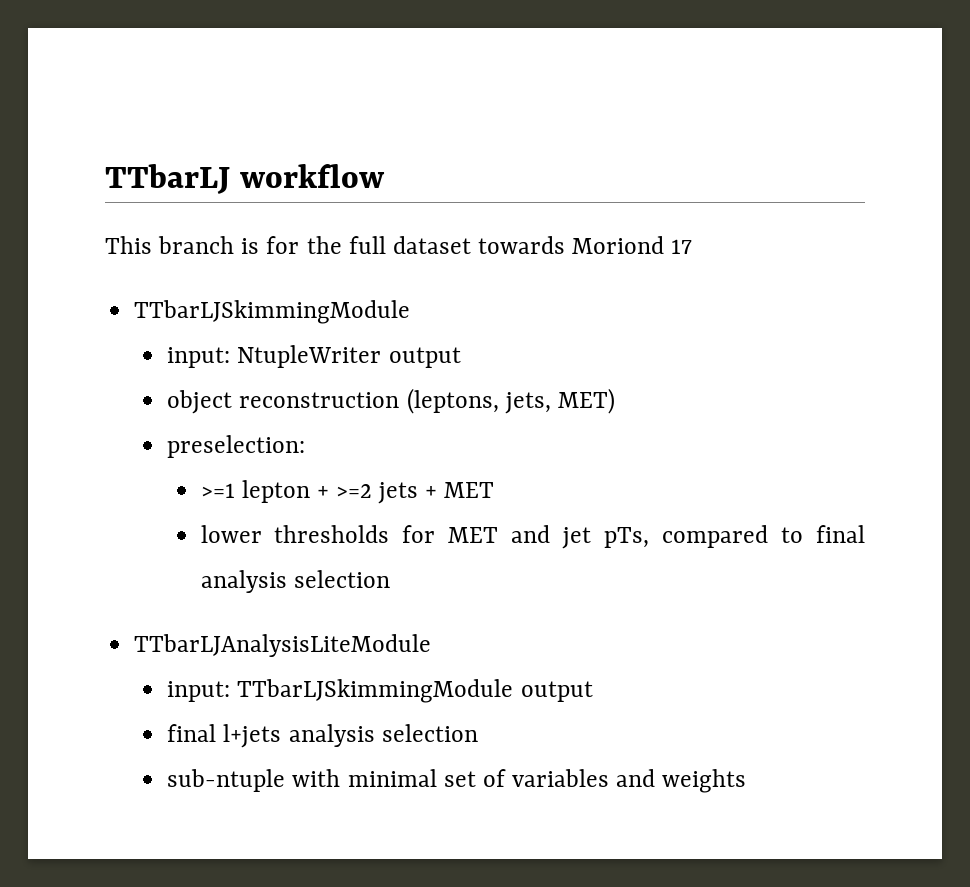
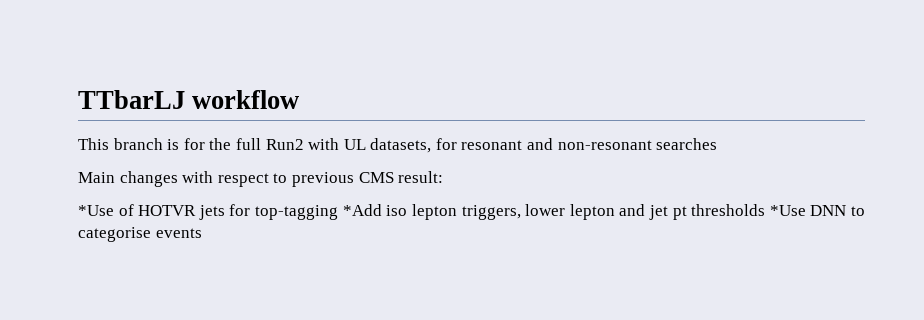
- This branch is for the full dataset towards Moriond 17
- TTbarLJSkimmingModule
- input: NtupleWriter output
- object reconstruction (leptons, jets, MET)
- preselection:
- >=1 lepton + >=2 jets + MET
- lower thresholds for MET and jet pTs, compared to final analysis selection
- TTbarLJAnalysisLiteModule
- input: TTbarLJSkimmingModule output
- final l+jets analysis selection
- sub-ntuple with minimal set of variables and weights
+ This branch is for the full Run2 with UL datasets, for resonant and non-resonant searches
+ Main changes with respect to previous CMS result:
+ *Use of HOTVR jets for top-tagging *Add iso lepton triggers, lower lepton and jet pt thresholds *Use DNN to categorise events

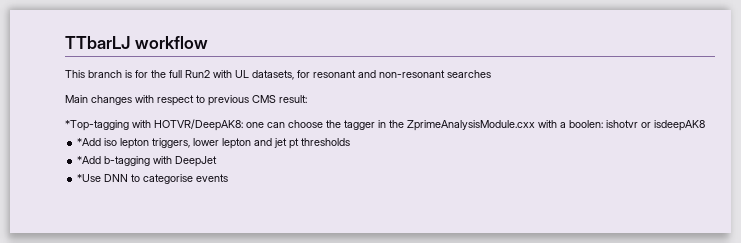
- *Use of HOTVR jets for top-tagging *Add iso lepton triggers, lower lepton and jet pt thresholds *Use DNN to categorise events
+ *Top-tagging with HOTVR/DeepAK8: one can choose the tagger in the ZprimeAnalysisModule.cxx with a boolen: ishotvr or isdeepAK8
+ *Add iso lepton triggers, lower lepton and jet pt thresholds
+ *Add b-tagging with DeepJet
+ *Use DNN to categorise events

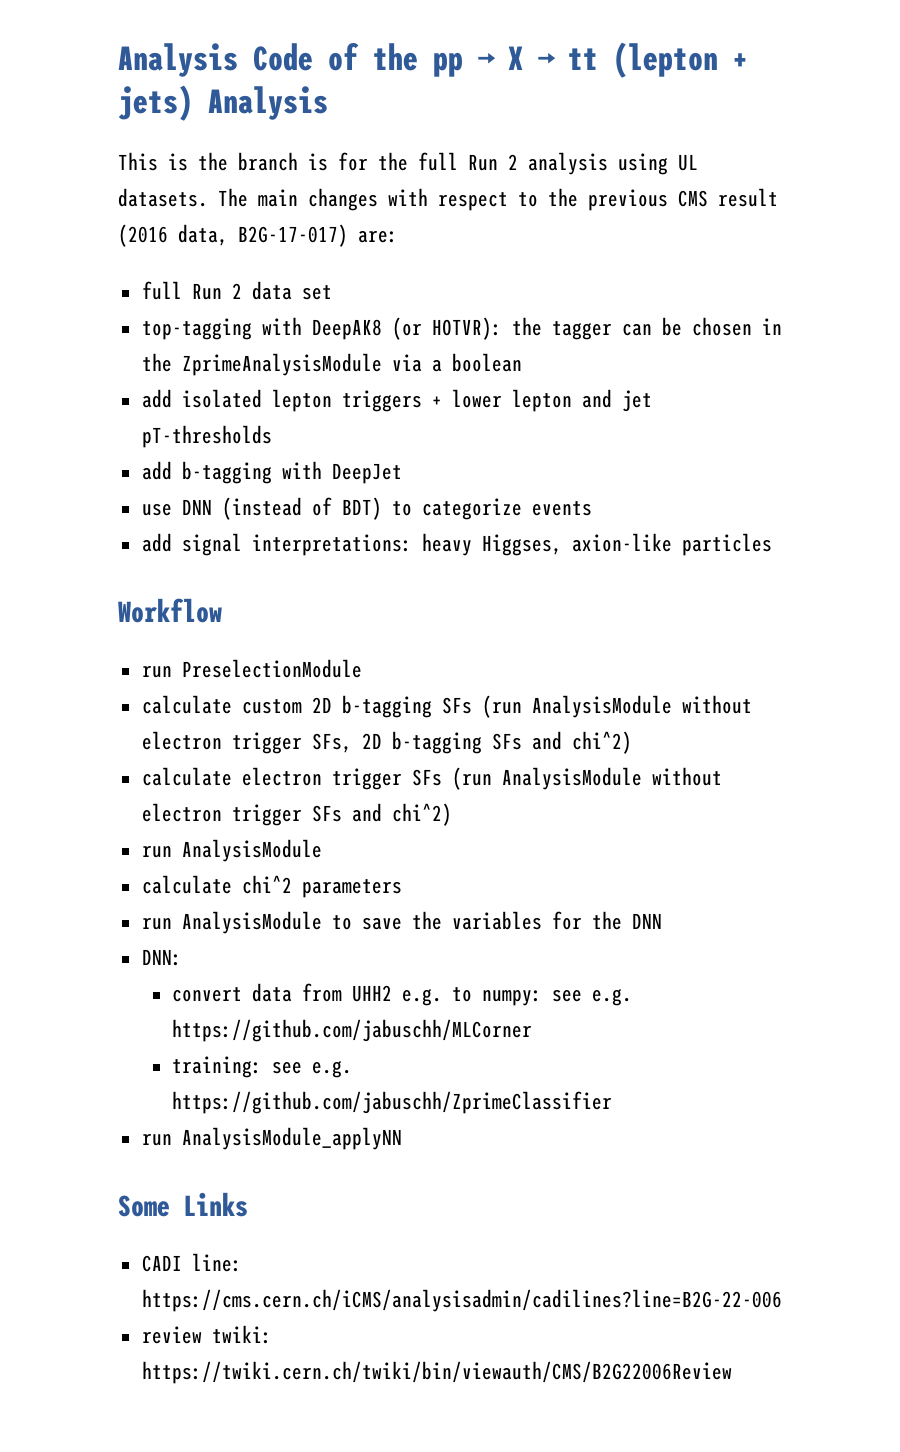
- TTbarLJ workflow
+ Analysis Code of the pp → X → tt (lepton + jets) Analysis
- This branch is for the full Run2 with UL datasets, for resonant and non-resonant searches
- Main changes with respect to previous CMS result:
- *Top-tagging with HOTVR/DeepAK8: one can choose the tagger in the ZprimeAnalysisModule.cxx with a boolen: ishotvr or isdeepAK8
- *Add iso lepton triggers, lower lepton and jet pt thresholds
- *Add b-tagging with DeepJet
+ This is the branch is for the full Run 2 analysis using UL datasets. The main changes with respect to the previous CMS result (2016 data, B2G-17-017) are:
+ full Run 2 data set
+ top-tagging with DeepAK8 (or HOTVR): the tagger can be chosen in the ZprimeAnalysisModule via a boolean
+ add isolated lepton triggers + lower lepton and jet pT-thresholds
+ add b-tagging with DeepJet
- *Use DNN to categorise events
+ use DNN (instead of BDT) to categorize events
+ add signal interpretations: heavy Higgses, axion-like particles
+ Workflow
+ run PreselectionModule
+ calculate custom 2D b-tagging SFs (run AnalysisModule without electron trigger SFs, 2D b-tagging SFs and chi^2)
+ calculate electron trigger SFs (run AnalysisModule without electron trigger SFs and chi^2)
+ run AnalysisModule
+ calculate chi^2 parameters
+ run AnalysisModule to save the variables for the DNN
+ DNN:
+ convert data from UHH2 e.g. to numpy: see e.g. https://github.com/jabuschh/MLCorner
+ training: see e.g. https://github.com/jabuschh/ZprimeClassifier
+ run AnalysisModule_applyNN
+ Some Links
+ CADI line: https://cms.cern.ch/iCMS/analysisadmin/cadilines?line=B2G-22-006
+ review twiki: https://twiki.cern.ch/twiki/bin/viewauth/CMS/B2G22006Review

